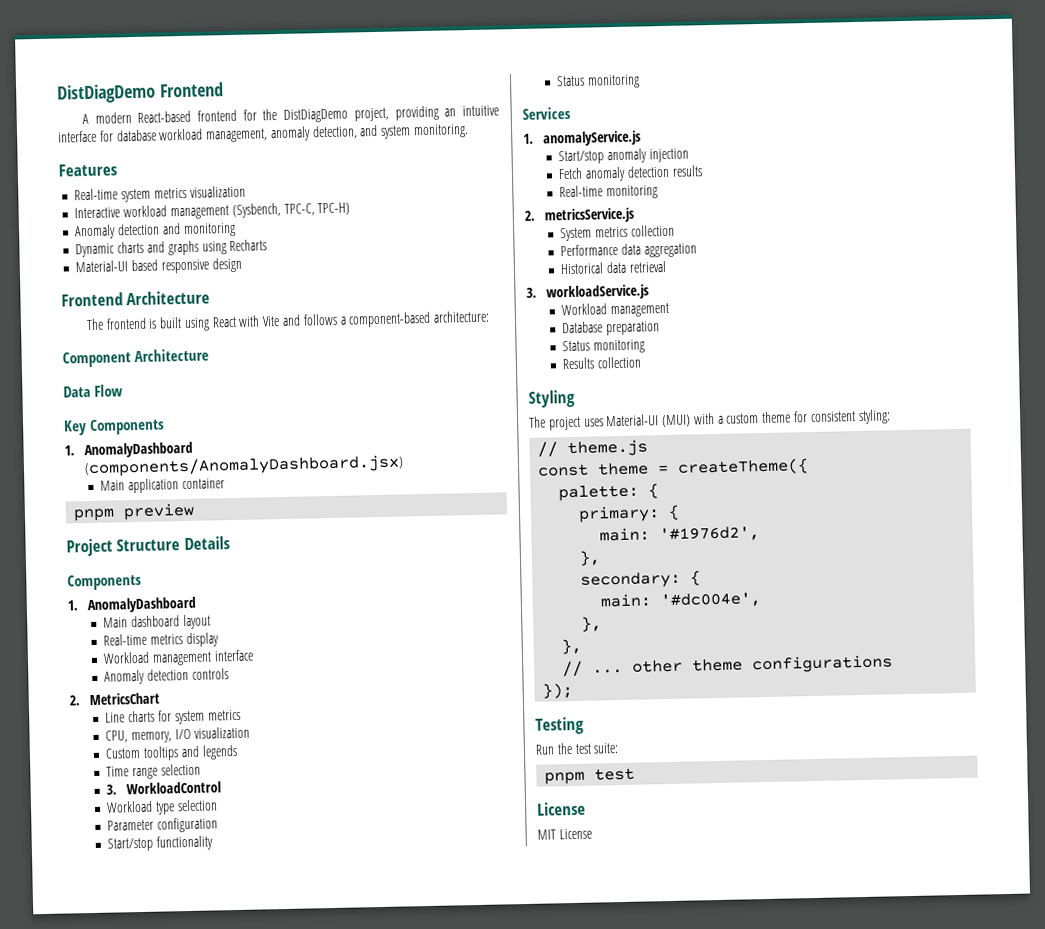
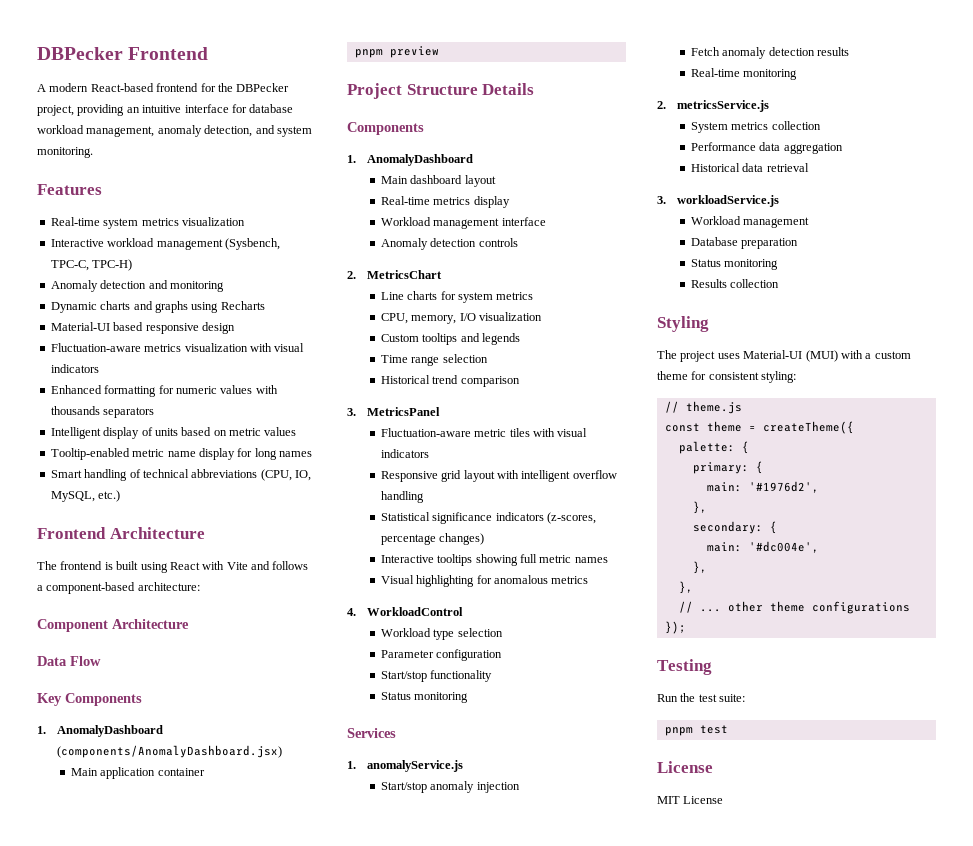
- DistDiagDemo Frontend
+ DBPecker Frontend
- A modern React-based frontend for the DistDiagDemo project, providing an intuitive interface for database workload management, anomaly detection, and system monitoring.
+ A modern React-based frontend for the DBPecker project, providing an intuitive interface for database workload management, anomaly detection, and system monitoring.
+ Fluctuation-aware metrics visualization with visual indicators
+ Enhanced formatting for numeric values with thousands separators
+ Intelligent display of units based on metric values
+ Tooltip-enabled metric name display for long names
+ Smart handling of technical abbreviations (CPU, IO, MySQL, etc.)
- 3. WorkloadControl
+ Historical trend comparison
+ 3. MetricsPanel
+ Fluctuation-aware metric tiles with visual indicators
+ Responsive grid layout with intelligent overflow handling
+ Statistical significance indicators (z-scores, percentage changes)
+ Interactive tooltips showing full metric names
+ Visual highlighting for anomalous metrics
+ 4. WorkloadControl

